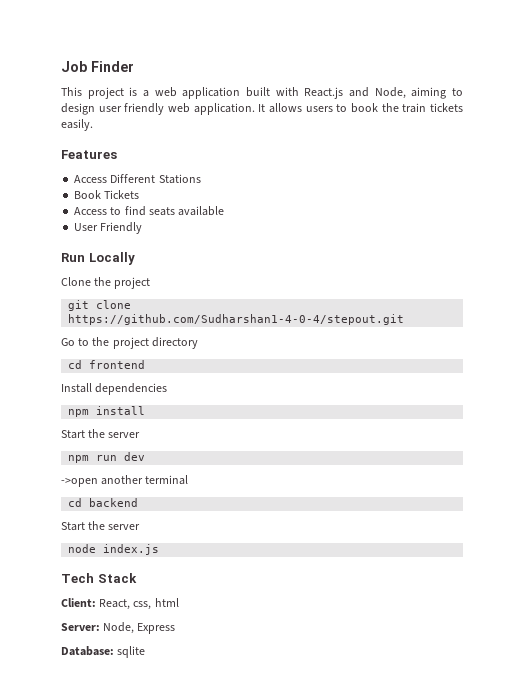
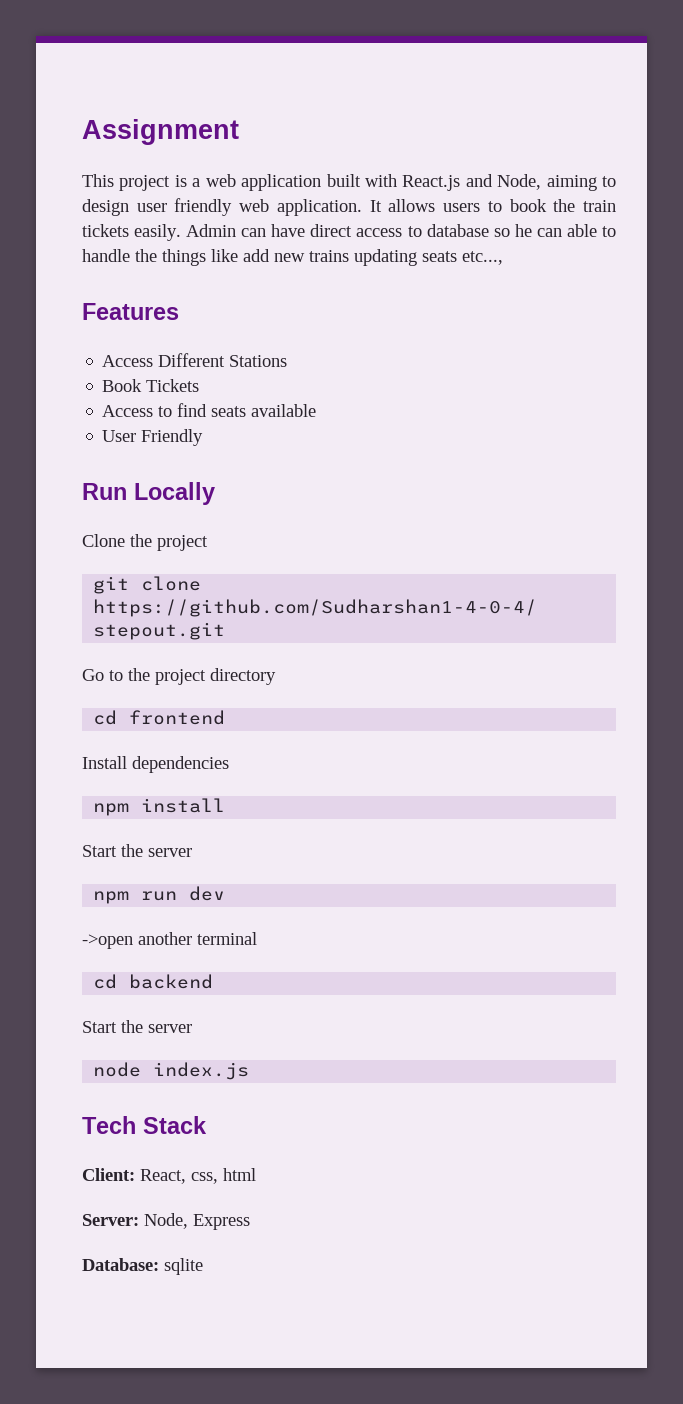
- Job Finder
+ Assignment
+ Admin can have direct access to database so he can able to handle the things like add new trains updating seats etc...,

